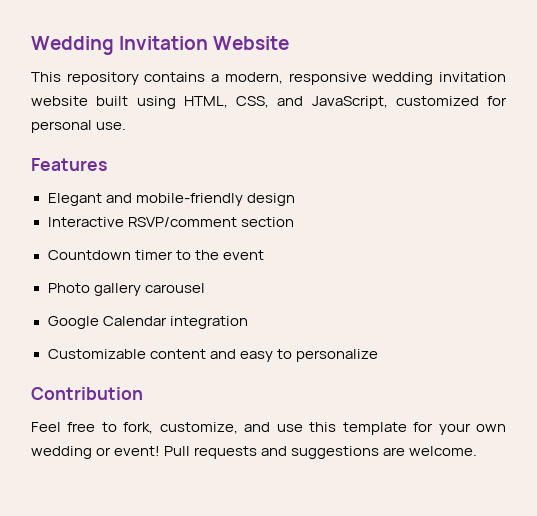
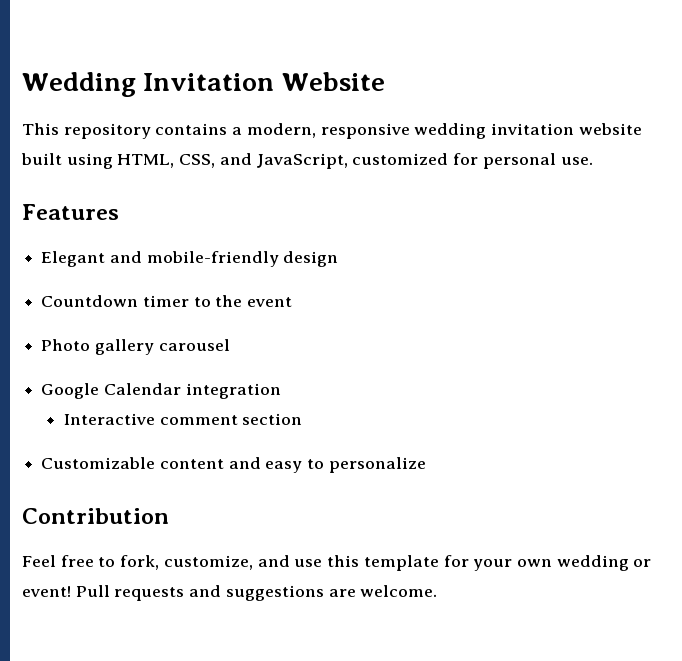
- Interactive RSVP/comment section
+ Interactive comment section

